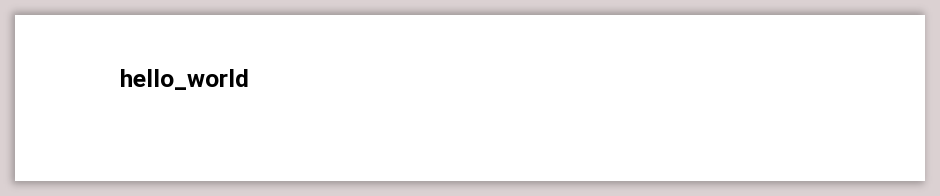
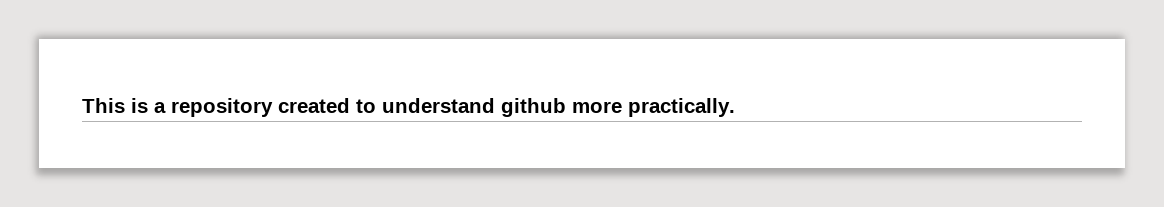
- hello_world
+ This is a repository created to understand github more practically.

